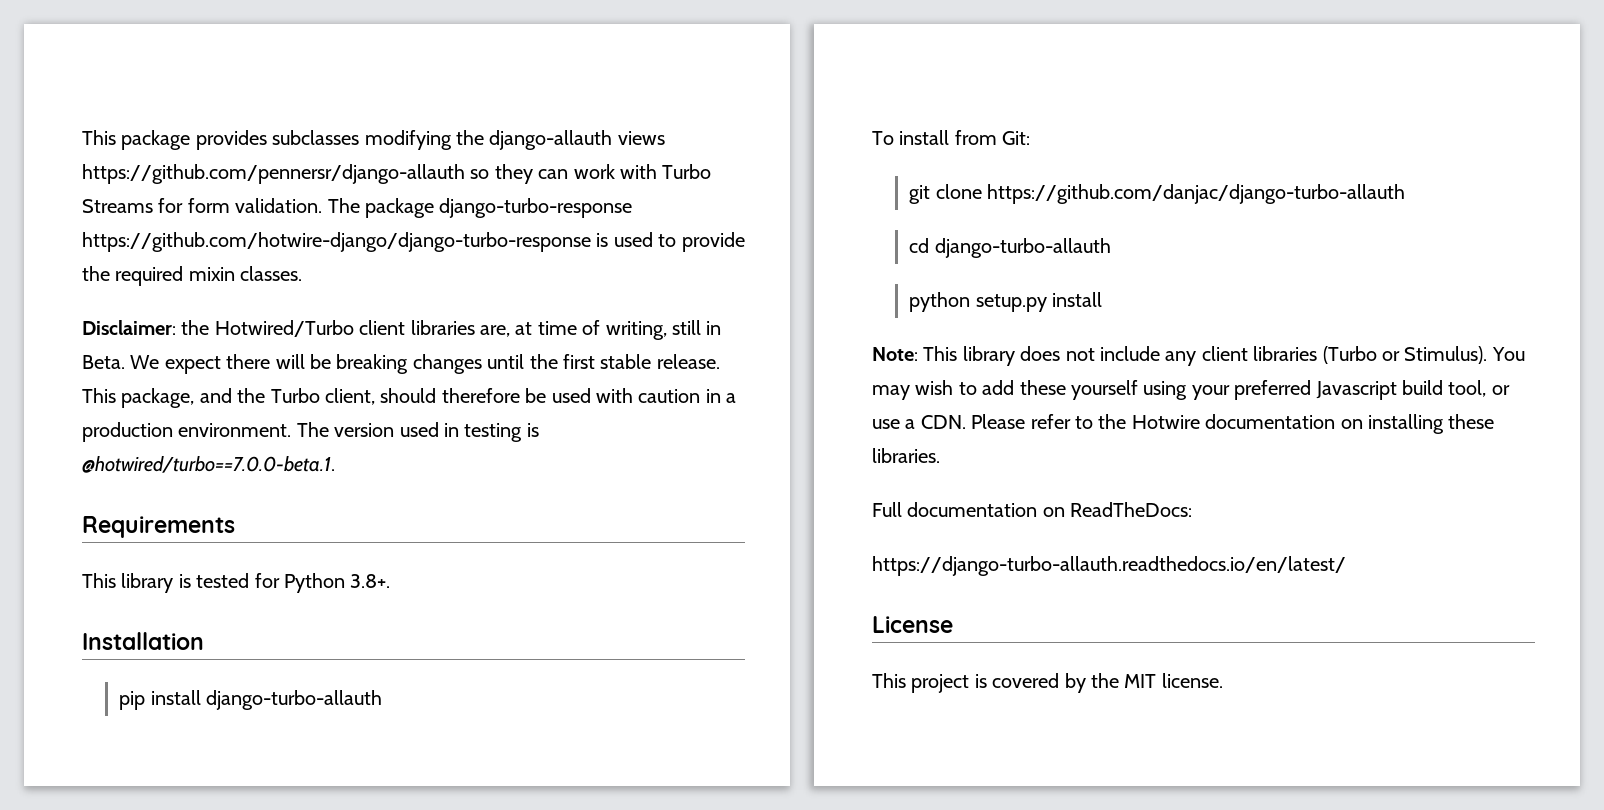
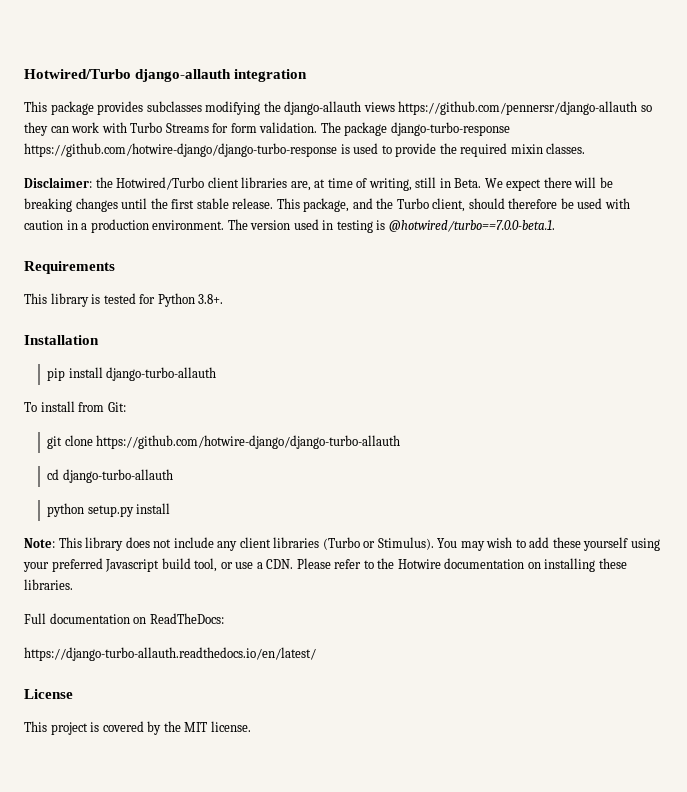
+ Hotwired/Turbo django-allauth integration
- git clone https://github.com/danjac/django-turbo-allauth
+ git clone https://github.com/hotwire-django/django-turbo-allauth

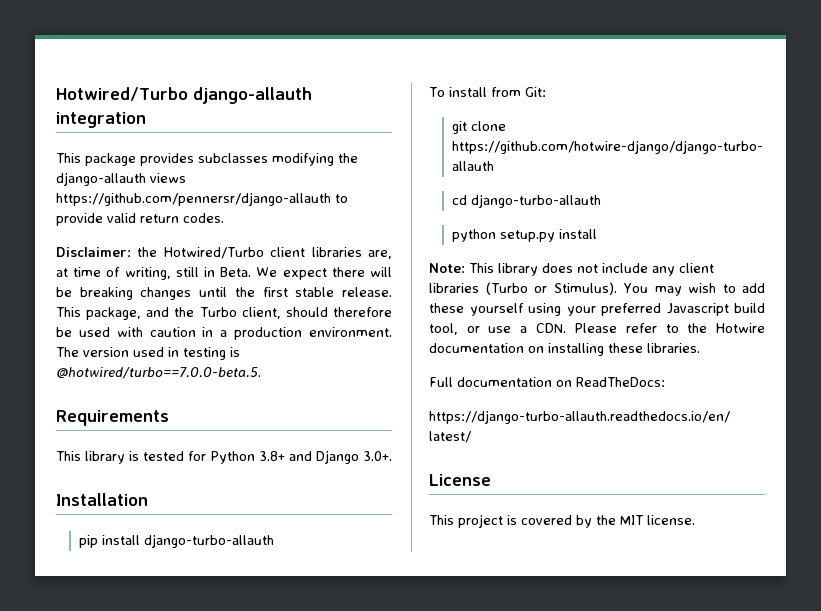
- This package provides subclasses modifying the django-allauth views https://github.com/pennersr/django-allauth so they can work with Turbo Streams for form validation. The package django-turbo-response https://github.com/hotwire-django/django-turbo-response is used to provide the required mixin classes.
+ This package provides subclasses modifying the django-allauth views https://github.com/pennersr/django-allauth to provide valid return codes.
- The version used in testing is @hotwired/turbo==7.0.0-beta.1.
+ The version used in testing is @hotwired/turbo==7.0.0-beta.5.
- This library is tested for Python 3.8+.
+ This library is tested for Python 3.8+ and Django 3.0+.

